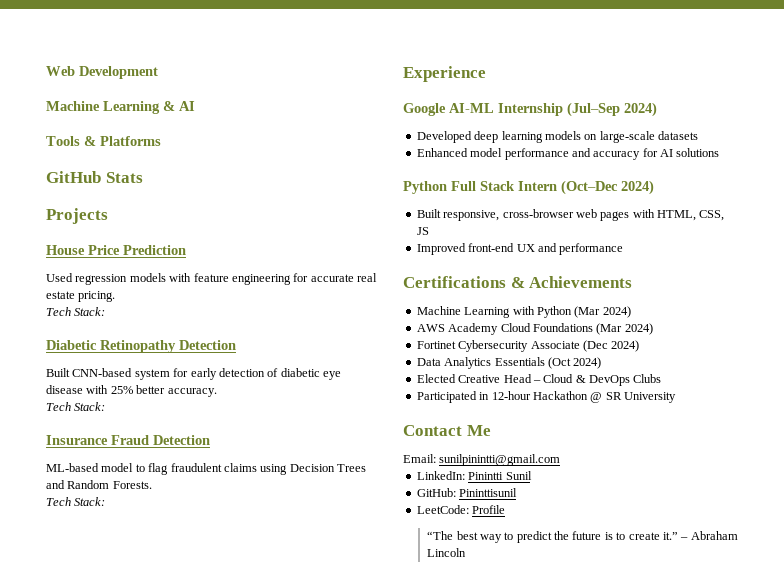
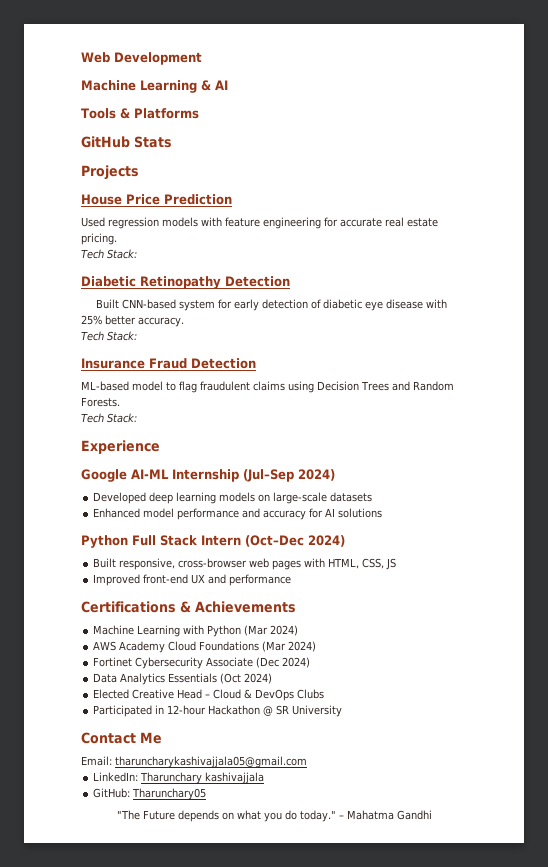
- Email: sunilpinintti@gmail.com
+ Email: tharuncharykashivajjala05@gmail.com
- LinkedIn: Pinintti Sunil
+ LinkedIn: Tharunchary kashivajjala
- GitHub: Pininttisunil
- LeetCode: Profile
- “The best way to predict the future is to create it.” – Abraham Lincoln
+ GitHub: Tharunchary05
+ "The Future depends on what you do today." – Mahatma Gandhi

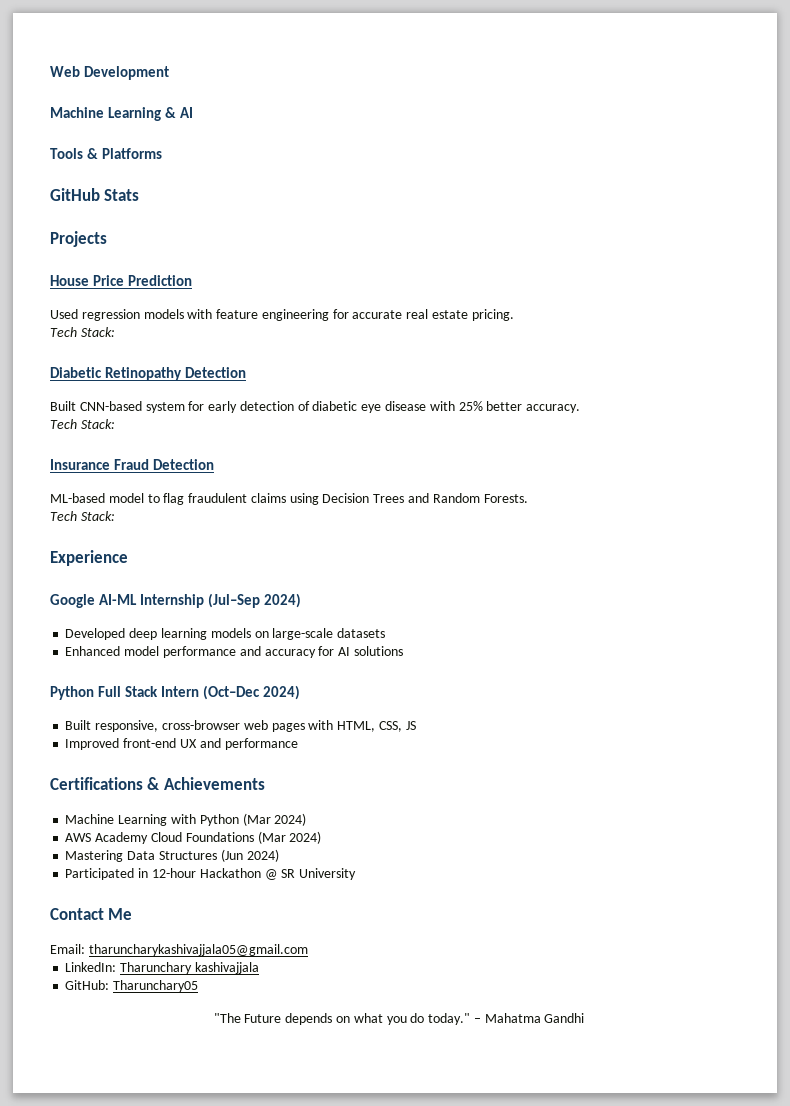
- Fortinet Cybersecurity Associate (Dec 2024)
- Data Analytics Essentials (Oct 2024)
- Elected Creative Head – Cloud & DevOps Clubs
+ Mastering Data Structures (Jun 2024)

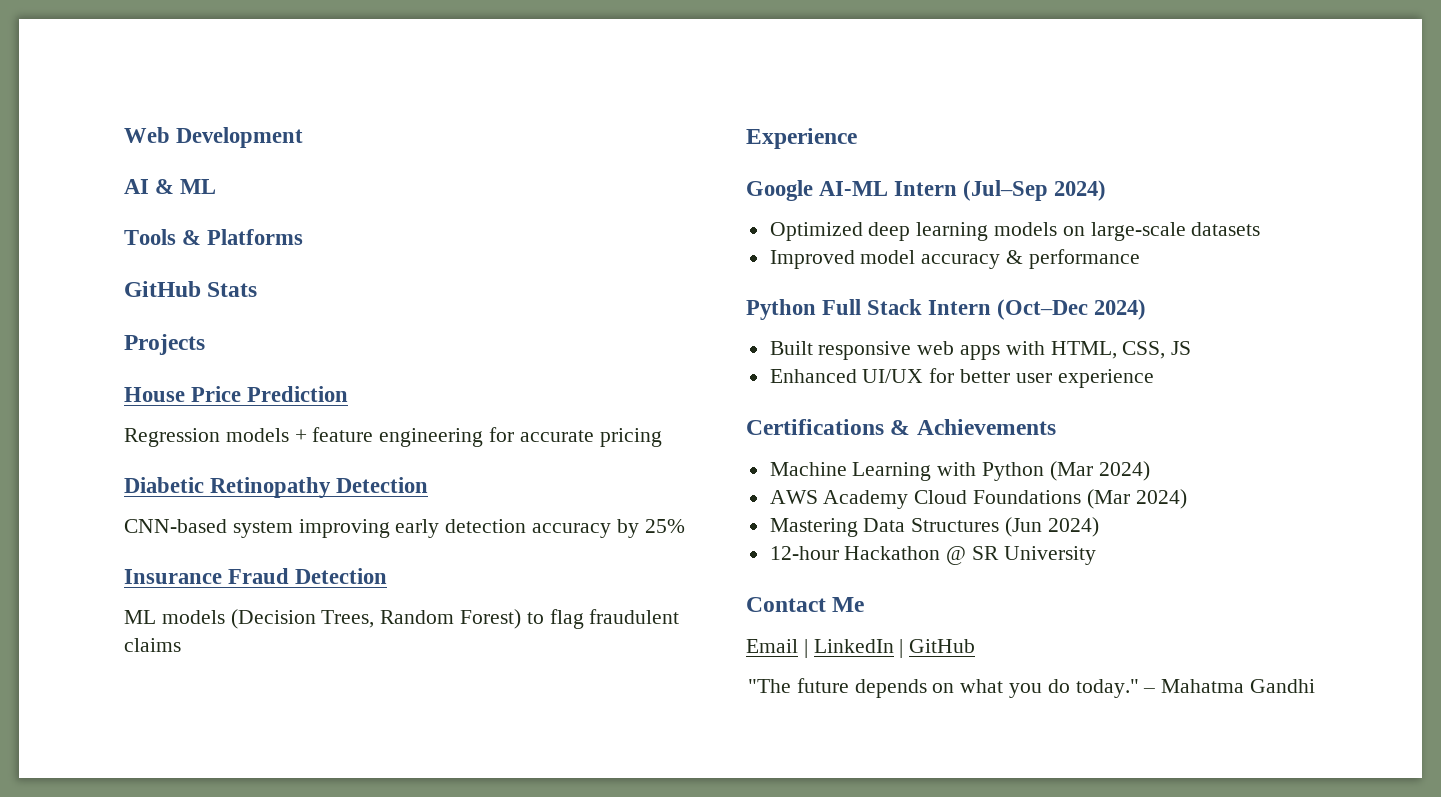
- Machine Learning & AI
+ AI & ML
- Used regression models with feature engineering for accurate real estate pricing.
- Tech Stack:
+ Regression models + feature engineering for accurate pricing
- Built CNN-based system for early detection of diabetic eye disease with 25% better accuracy.
- Tech Stack:
+ CNN-based system improving early detection accuracy by 25%
  Insurance Fraud Detection
- ML-based model to flag fraudulent claims using Decision Trees and Random Forests.
- Tech Stack:
+ ML models (Decision Trees, Random Forest) to flag fraudulent claims
- Google AI-ML Internship (Jul–Sep 2024)
+ Google AI-ML Intern (Jul–Sep 2024)
- Developed deep learning models on large-scale datasets
+ Optimized deep learning models on large-scale datasets
- Enhanced model performance and accuracy for AI solutions
+ Improved model accuracy & performance
- Built responsive, cross-browser web pages with HTML, CSS, JS
+ Built responsive web apps with HTML, CSS, JS
- Improved front-end UX and performance
+ Enhanced UI/UX for better user experience
- Participated in 12-hour Hackathon @ SR University
+ 12-hour Hackathon @ SR University
- Email: tharuncharykashivajjala05@gmail.com
- LinkedIn: Tharunchary kashivajjala
- GitHub: Tharunchary05
+ Email | LinkedIn | GitHub
- "The Future depends on what you do today."
+ "The future depends on what you do today."

